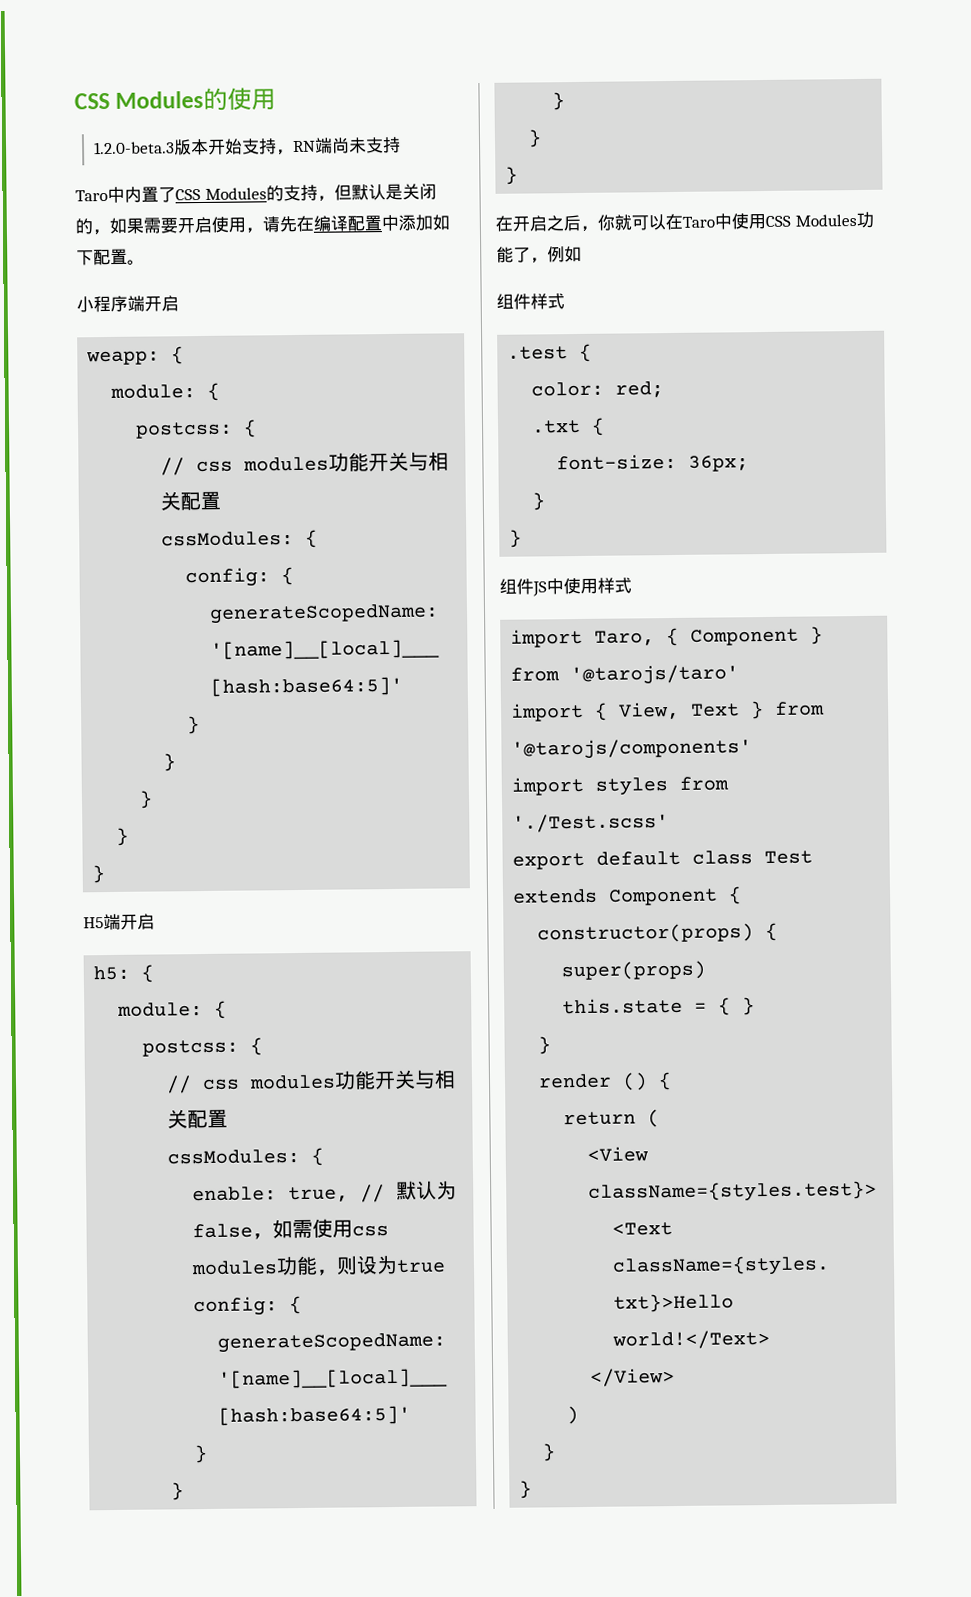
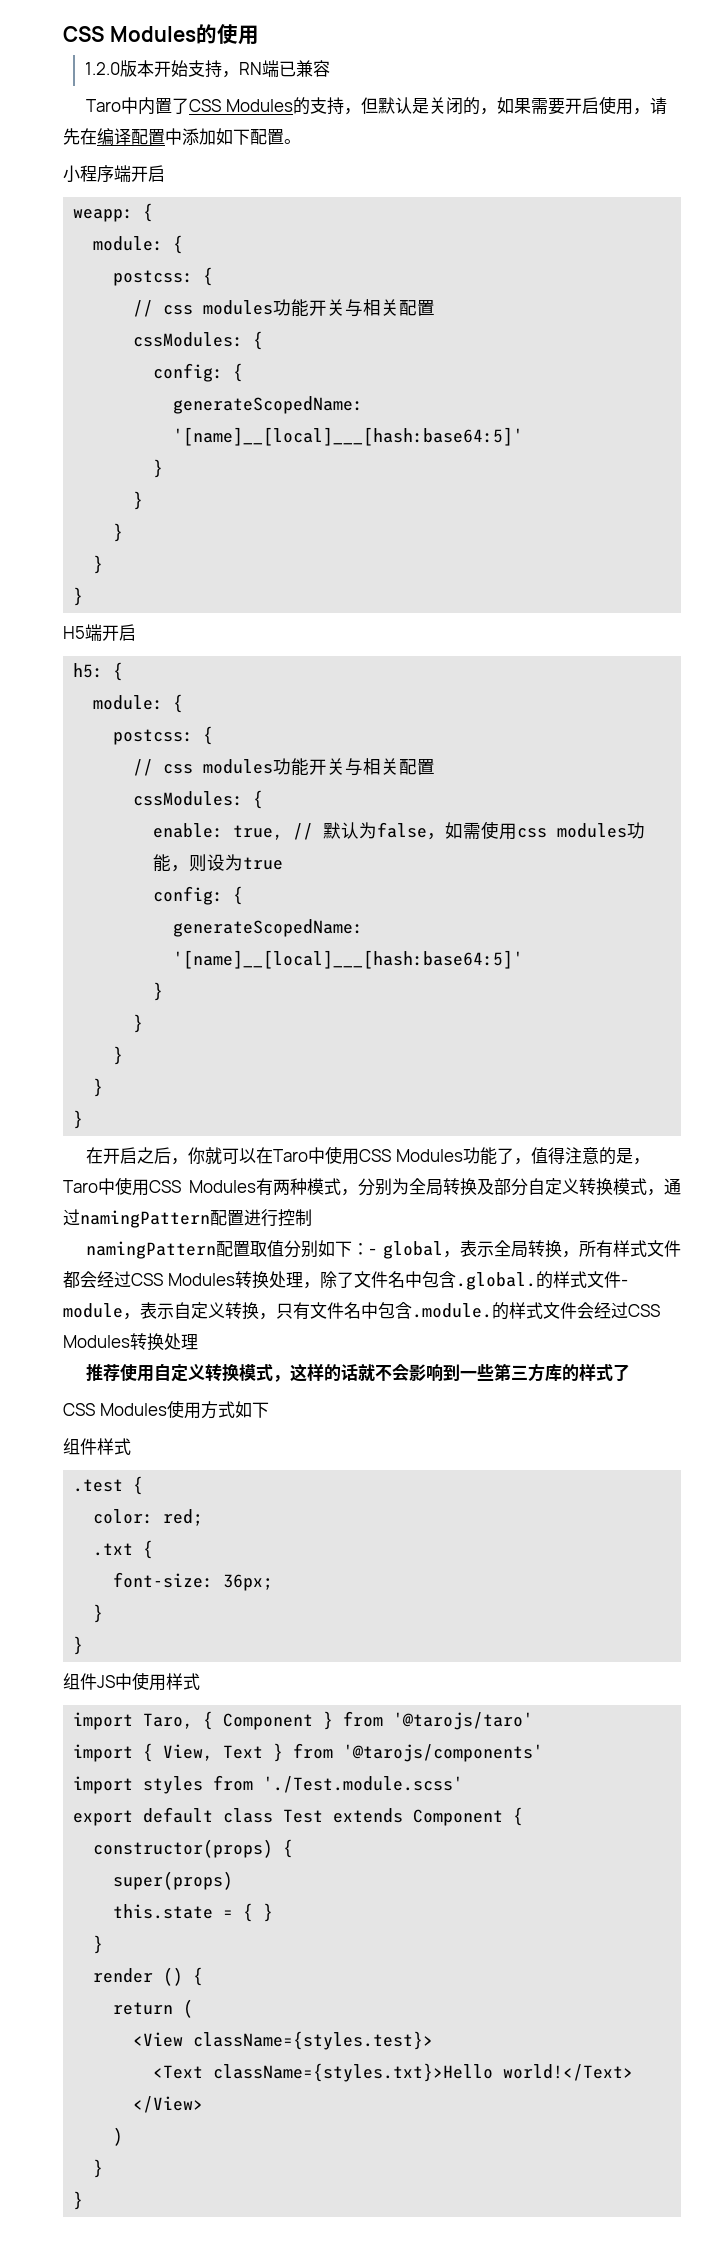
- 1.2.0-beta.3版本开始支持，RN端尚未支持
+ 1.2.0版本开始支持，RN端已兼容
- 在开启之后，你就可以在Taro中使用CSS Modules功能了，例如
+ 在开启之后，你就可以在Taro中使用CSS Modules功能了，值得注意的是，Taro中使用CSS Modules有两种模式，分别为全局转换及部分自定义转换模式，通过namingPattern配置进行控制
+ namingPattern配置取值分别如下：- global，表示全局转换，所有样式文件都会经过CSS Modules转换处理，除了文件名中包含.global.的样式文件- module，表示自定义转换，只有文件名中包含.module.的样式文件会经过CSS Modules转换处理
+ 推荐使用自定义转换模式，这样的话就不会影响到一些第三方库的样式了
+ CSS Modules使用方式如下
- import styles from './Test.scss'
+ import styles from './Test.module.scss'

